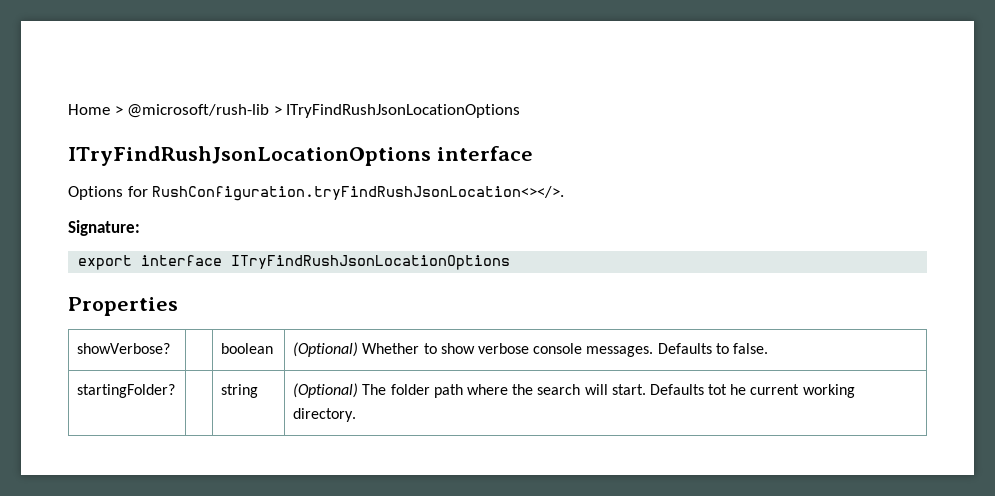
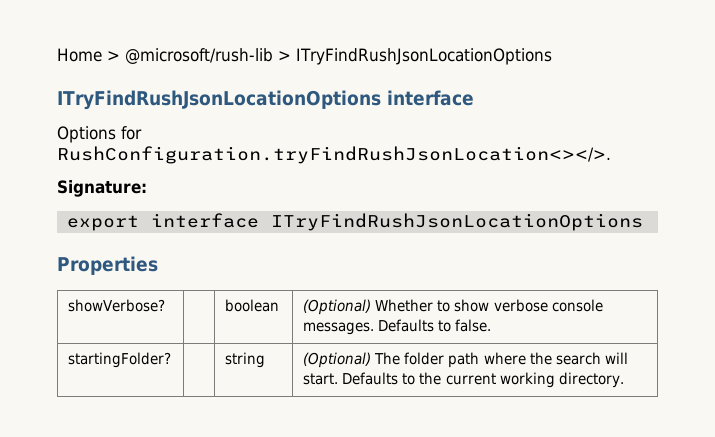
- startingFolder? | | string | (Optional) The folder path where the search will start. Defaults tot he current working directory.
+ startingFolder? | | string | (Optional) The folder path where the search will start. Defaults to the current working directory.

